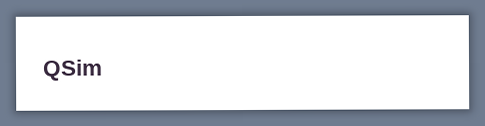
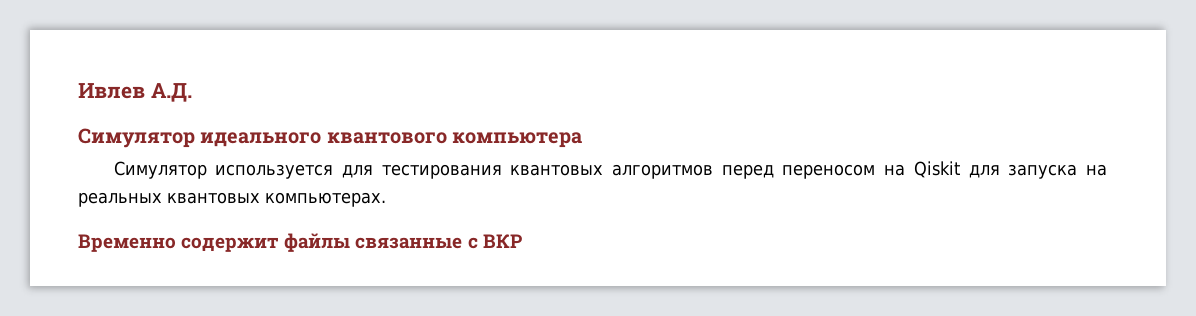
- QSim
+ Ивлев А.Д.
+ Симулятор идеального квантового компьютера
+ Симулятор используется для тестирования квантовых алгоритмов перед переносом на Qiskit для запуска на реальных квантовых компьютерах.
+ Временно содержит файлы связанные с ВКР

